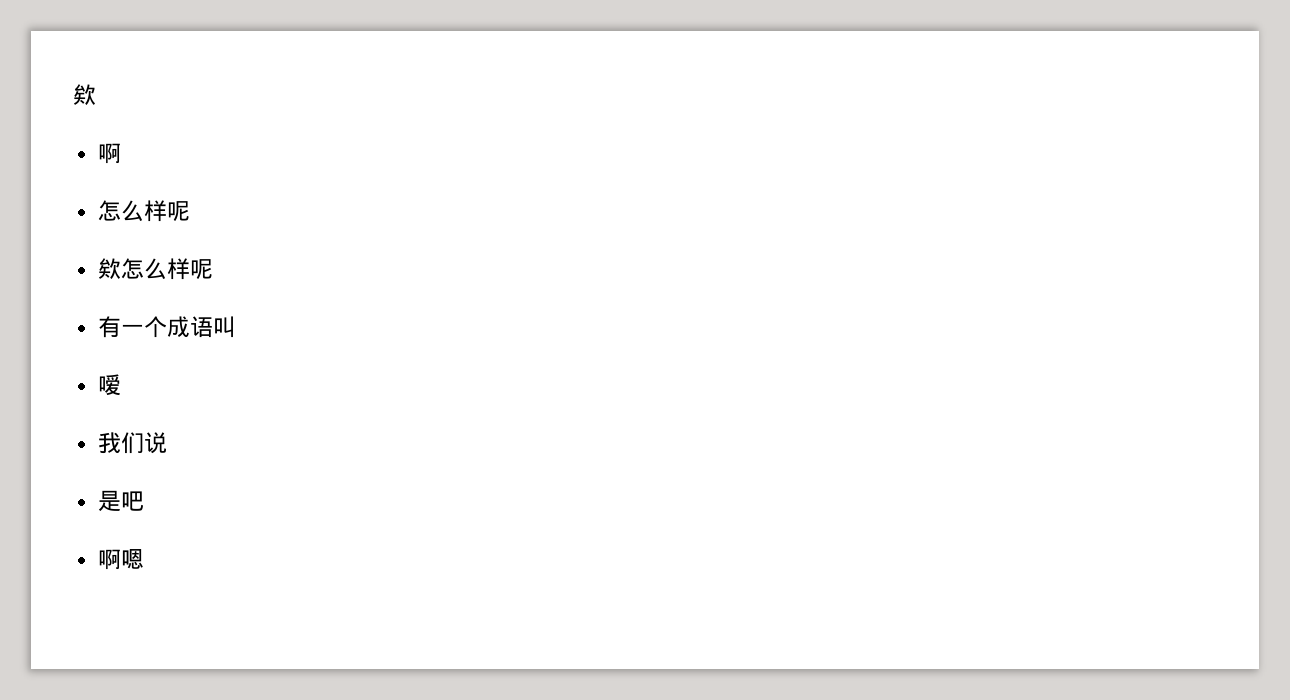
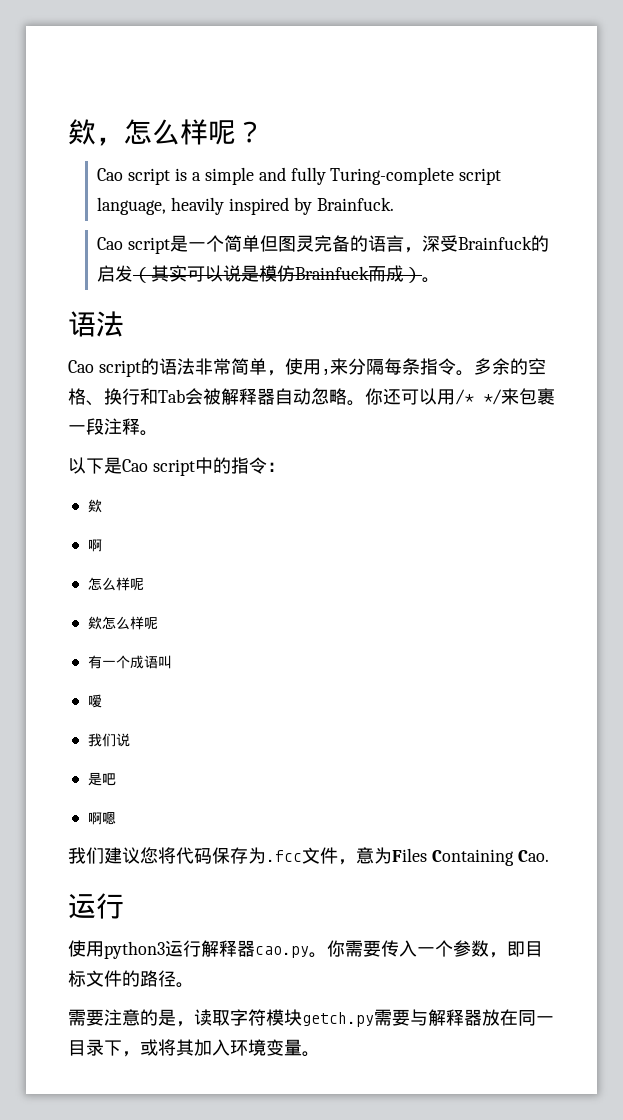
+ 欸，怎么样呢？
+ Cao script is a simple and fully Turing-complete script language, heavily inspired by Brainfuck.
+ Cao script是一个简单但图灵完备的语言，深受Brainfuck的启发（其实可以说是模仿Brainfuck而成）。
+ 语法
+ Cao script的语法非常简单，使用,来分隔每条指令。多余的空格、换行和Tab会被解释器自动忽略。你还可以用/* */来包裹一段注释。
+ 以下是Cao script中的指令：
+ 我们建议您将代码保存为.fcc文件，意为Files Containing Cao.
+ 运行
+ 使用python3运行解释器cao.py。你需要传入一个参数，即目标文件的路径。
+ 需要注意的是，读取字符模块getch.py需要与解释器放在同一目录下，或将其加入环境变量。

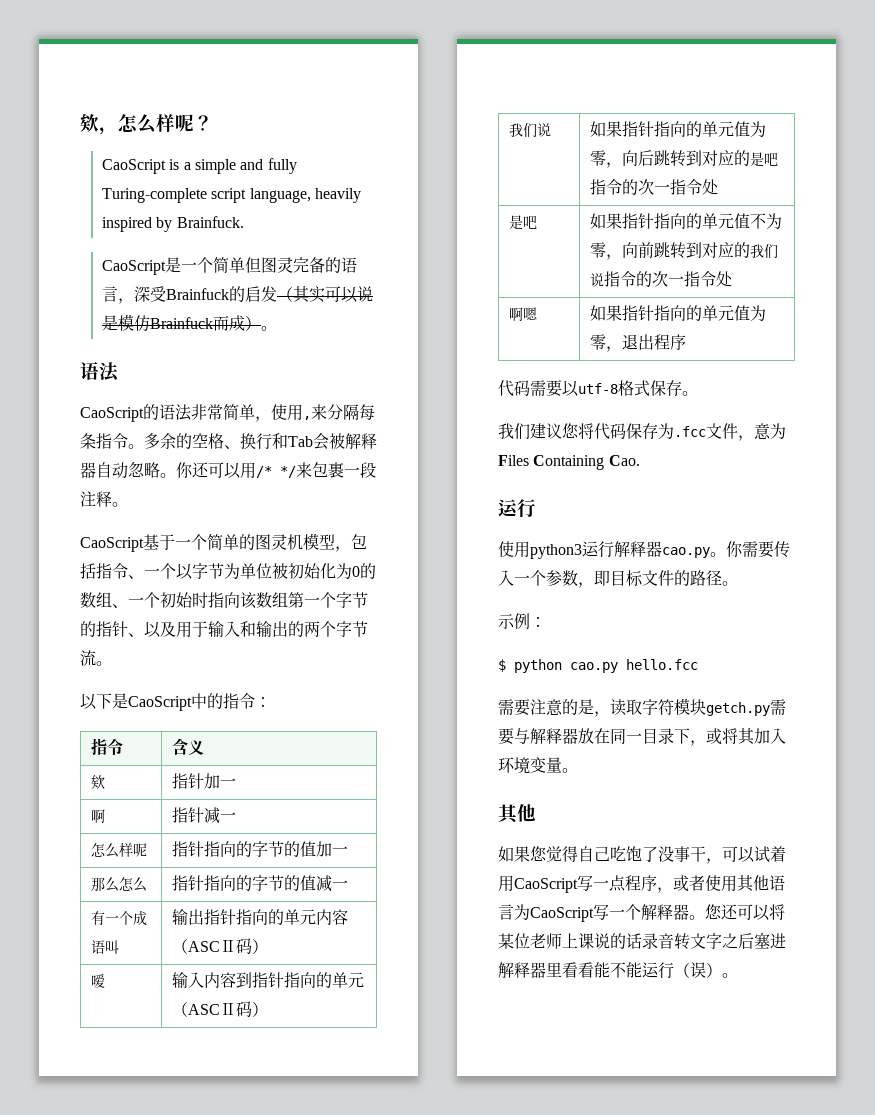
- Cao script is a simple and fully Turing-complete script language, heavily inspired by Brainfuck.
+ CaoScript is a simple and fully Turing-complete script language, heavily inspired by Brainfuck.
- Cao script是一个简单但图灵完备的语言，深受Brainfuck的启发（其实可以说是模仿Brainfuck而成）。
+ CaoScript是一个简单但图灵完备的语言，深受Brainfuck的启发（其实可以说是模仿Brainfuck而成）。
- Cao script的语法非常简单，使用,来分隔每条指令。
+ CaoScript的语法非常简单，使用,来分隔每条指令。
+ CaoScript基于一个简单的图灵机模型，包括指令、一个以字节为单位被初始化为0的数组、一个初始时指向该数组第一个字节的指针、以及用于输入和输出的两个字节流。
- 以下是Cao script中的指令：
- 欸
- 啊
- 怎么样呢
- 欸怎么样呢
- 有一个成语叫
- 嗳
- 我们说
- 是吧
- 啊嗯
+ 以下是CaoScript中的指令：
+ 指令 | 含义
+ 欸 | 指针加一
+ 啊 | 指针减一
+ 怎么样呢 | 指针指向的字节的值加一
+ 那么怎么 | 指针指向的字节的值减一
+ 有一个成语叫 | 输出指针指向的单元内容（ASCⅡ码）
+ 嗳 | 输入内容到指针指向的单元（ASCⅡ码）
+ 我们说 | 如果指针指向的单元值为零，向后跳转到对应的是吧指令的次一指令处
+ 是吧 | 如果指针指向的单元值不为零，向前跳转到对应的我们说指令的次一指令处
+ 啊嗯 | 如果指针指向的单元值为零，退出程序
+ 代码需要以utf-8格式保存。
+ 示例：
+ $ python cao.py hello.fcc
  需要注意的是，读取字符模块getch.py需要与解释器放在同一目录下，或将其加入环境变量。
+ 其他
+ 如果您觉得自己吃饱了没事干，可以试着用CaoScript写一点程序，或者使用其他语言为CaoScript写一个解释器。您还可以将某位老师上课说的话录音转文字之后塞进解释器里看看能不能运行（误）。

